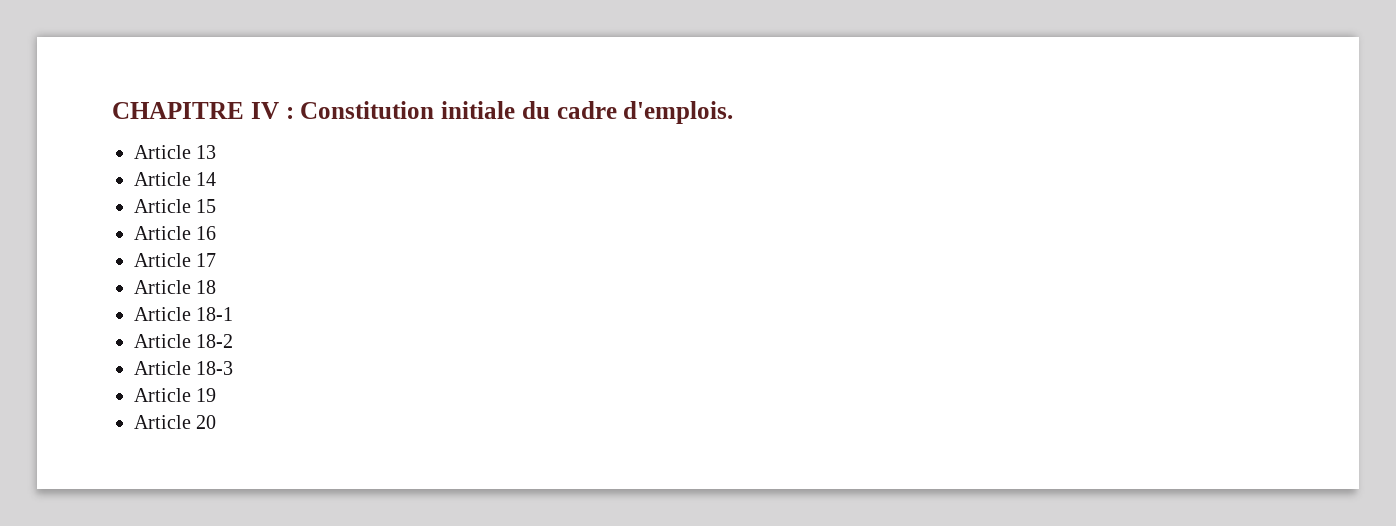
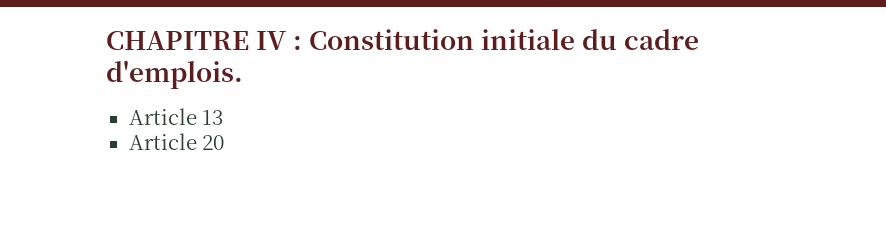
- Article 14
- Article 15
- Article 16
- Article 17
- Article 18
- Article 18-1
- Article 18-2
- Article 18-3
- Article 19

